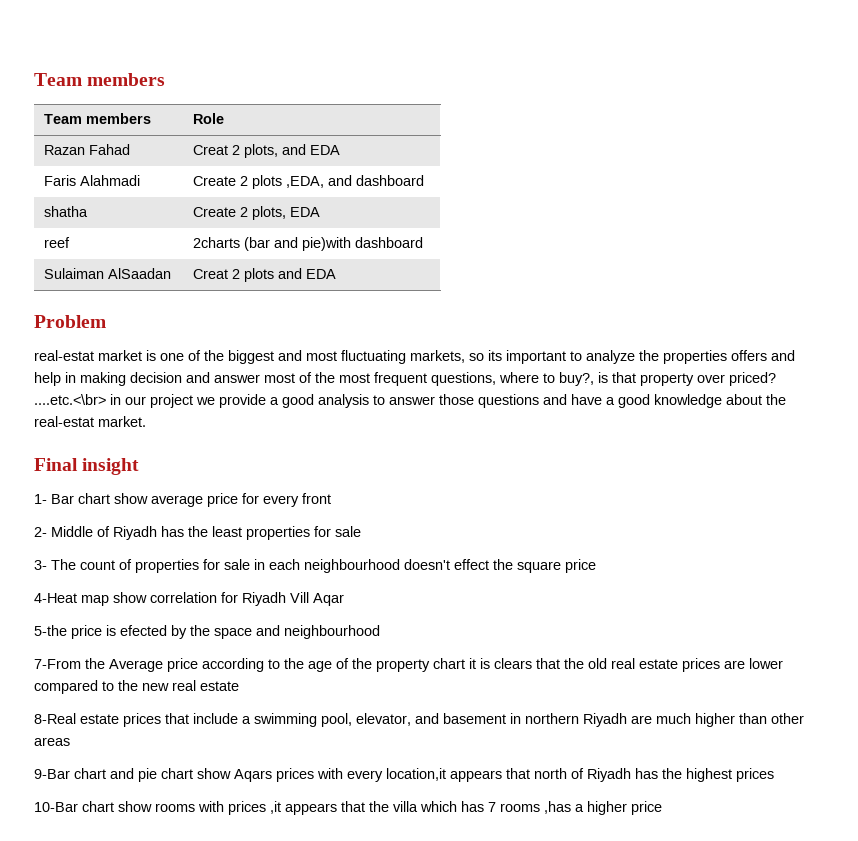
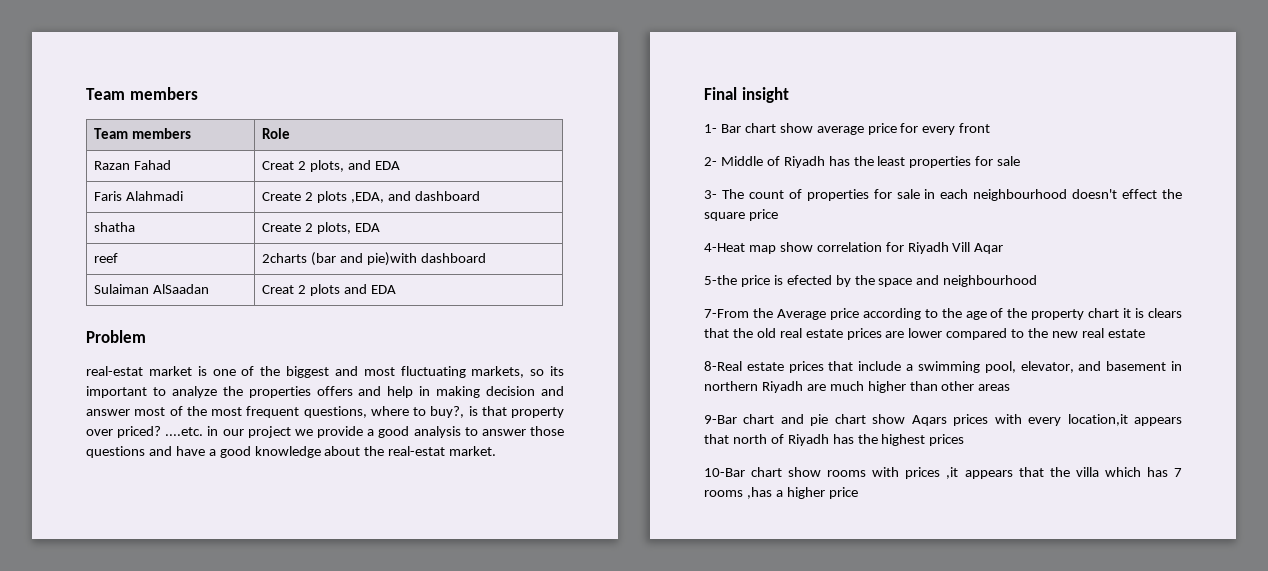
- real-estat market is one of the biggest and most fluctuating markets, so its important to analyze the properties offers and help in making decision and answer most of the most frequent questions, where to buy?, is that property over priced? ....etc.<\br> in our project we provide a good analysis to answer those questions and have a good knowledge about the real-estat market.
+ real-estat market is one of the biggest and most fluctuating markets, so its important to analyze the properties offers and help in making decision and answer most of the most frequent questions, where to buy?, is that property over priced? ....etc. in our project we provide a good analysis to answer those questions and have a good knowledge about the real-estat market.

